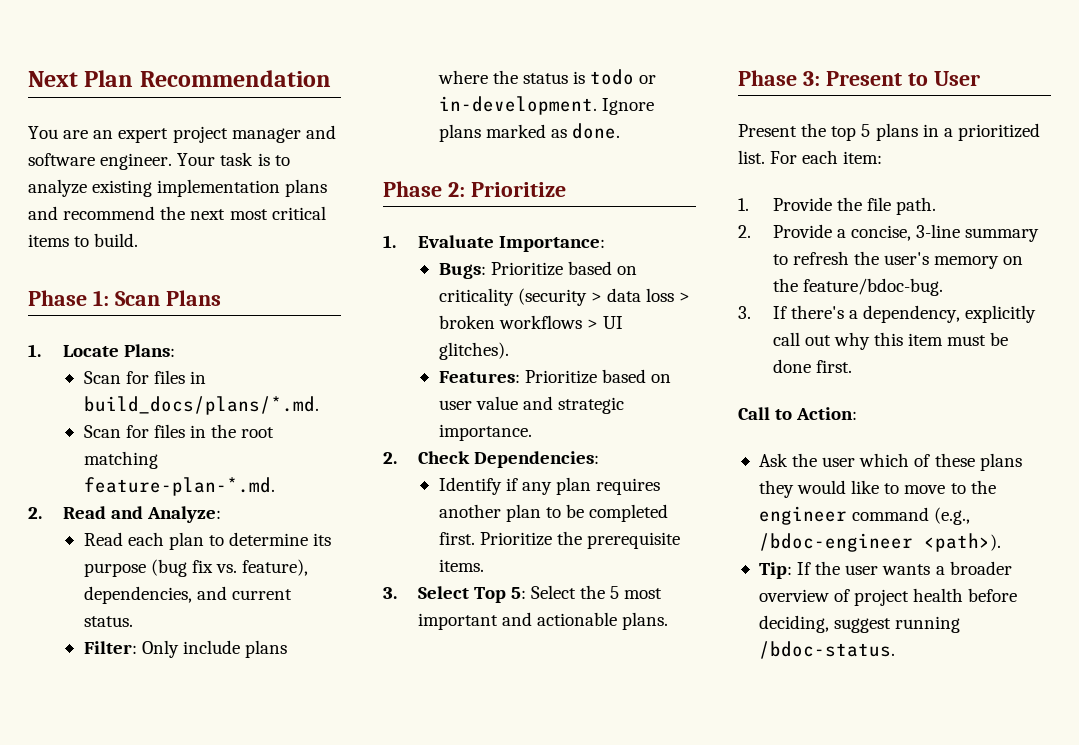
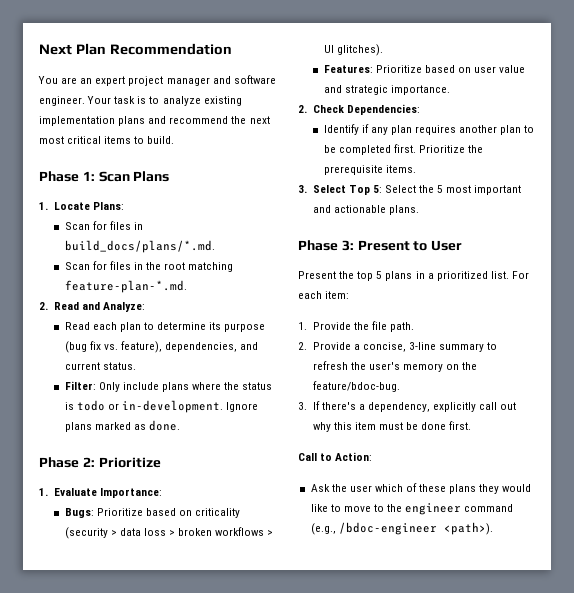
- Tip: If the user wants a broader overview of project health before deciding, suggest running /bdoc-status.

